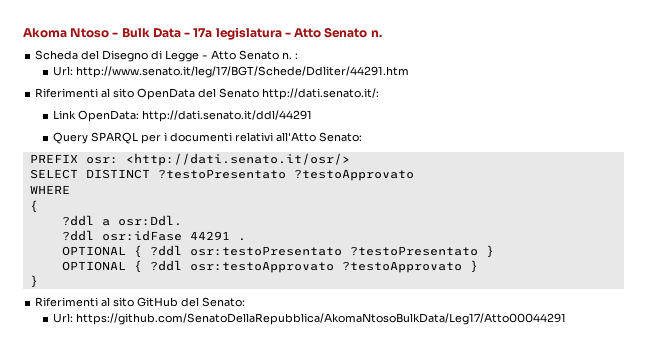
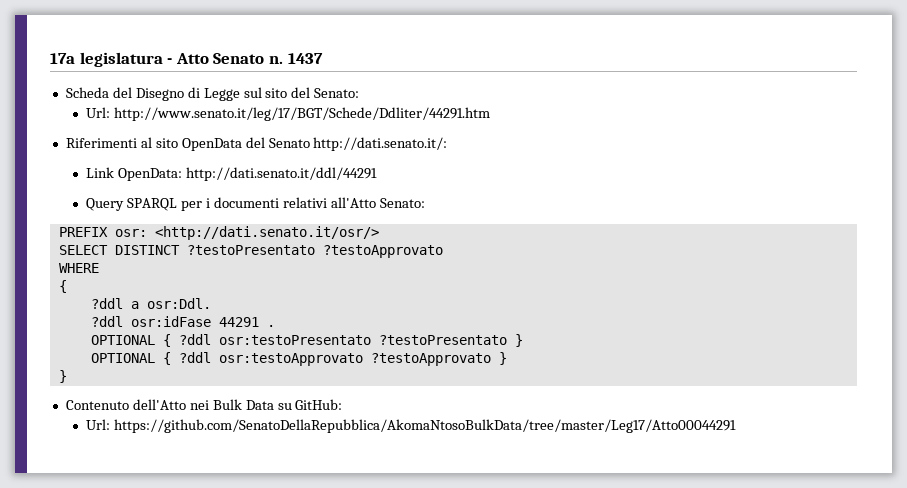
- Akoma Ntoso - Bulk Data - 17a legislatura - Atto Senato n.
+ 17a legislatura - Atto Senato n. 1437
- Scheda del Disegno di Legge - Atto Senato n. :
+ Scheda del Disegno di Legge sul sito del Senato:
- Riferimenti al sito GitHub del Senato:
- Url: https://github.com/SenatoDellaRepubblica/AkomaNtosoBulkData/Leg17/Atto00044291
+ Contenuto dell'Atto nei Bulk Data su GitHub:
+ Url: https://github.com/SenatoDellaRepubblica/AkomaNtosoBulkData/tree/master/Leg17/Atto00044291

